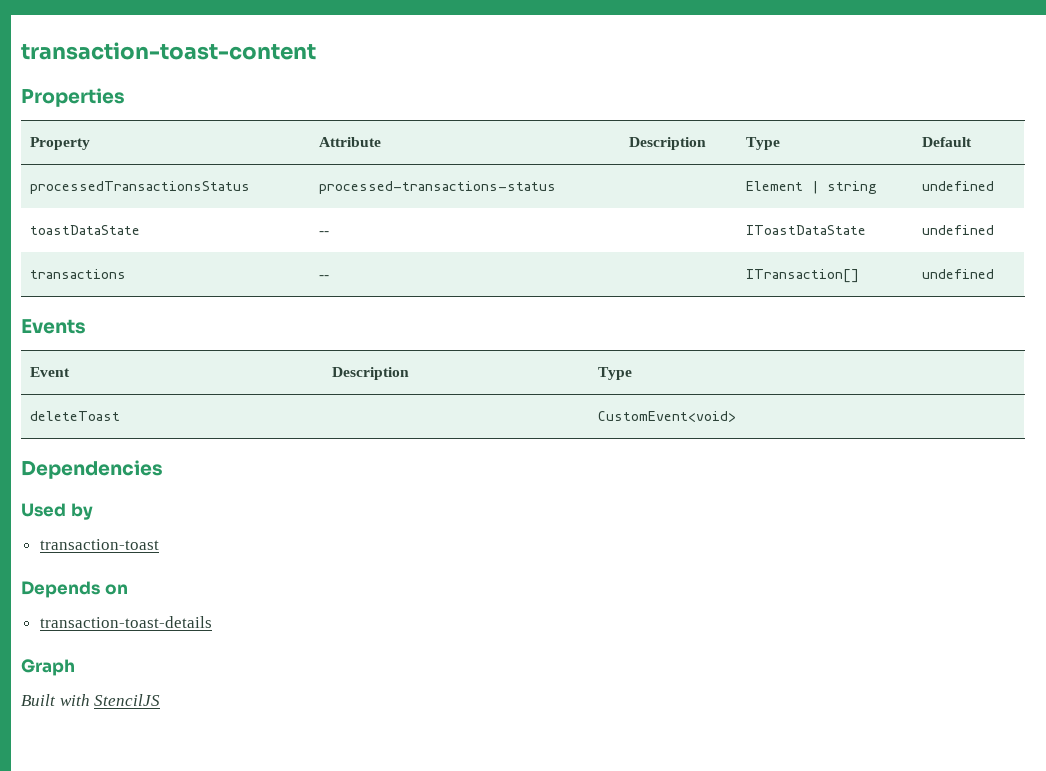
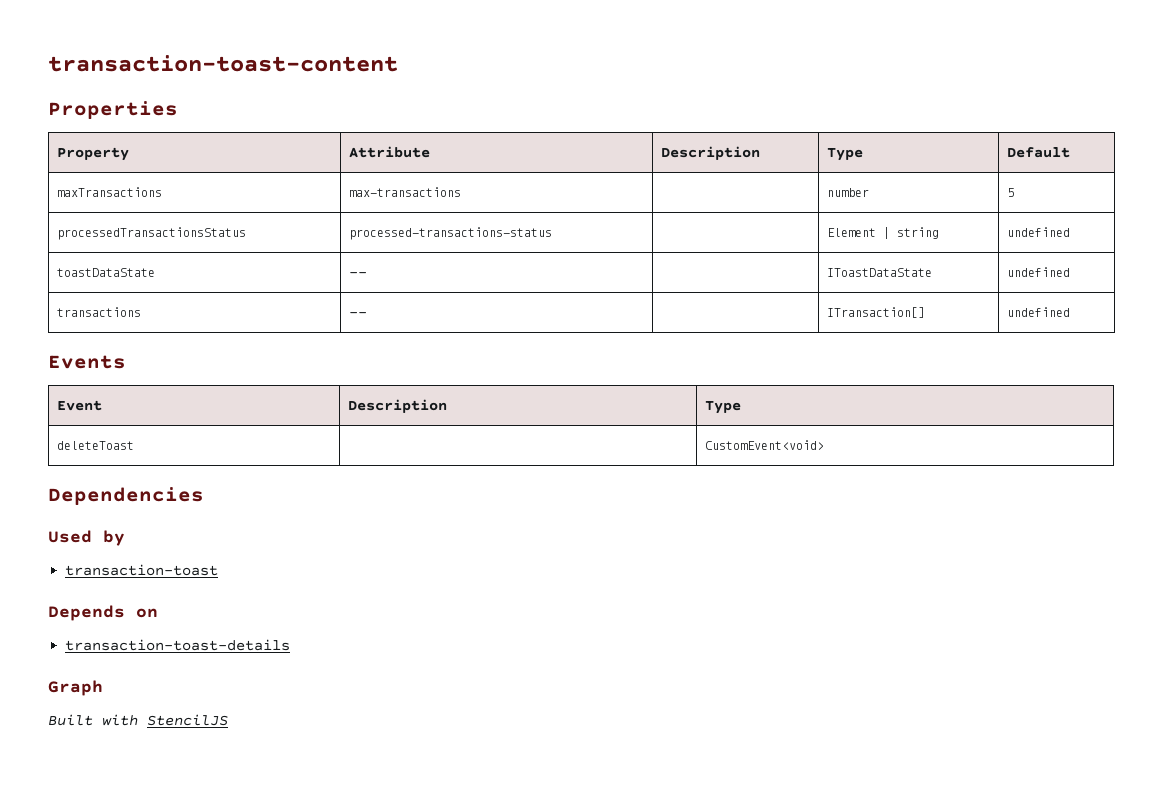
+ maxTransactions | max-transactions | | number | 5

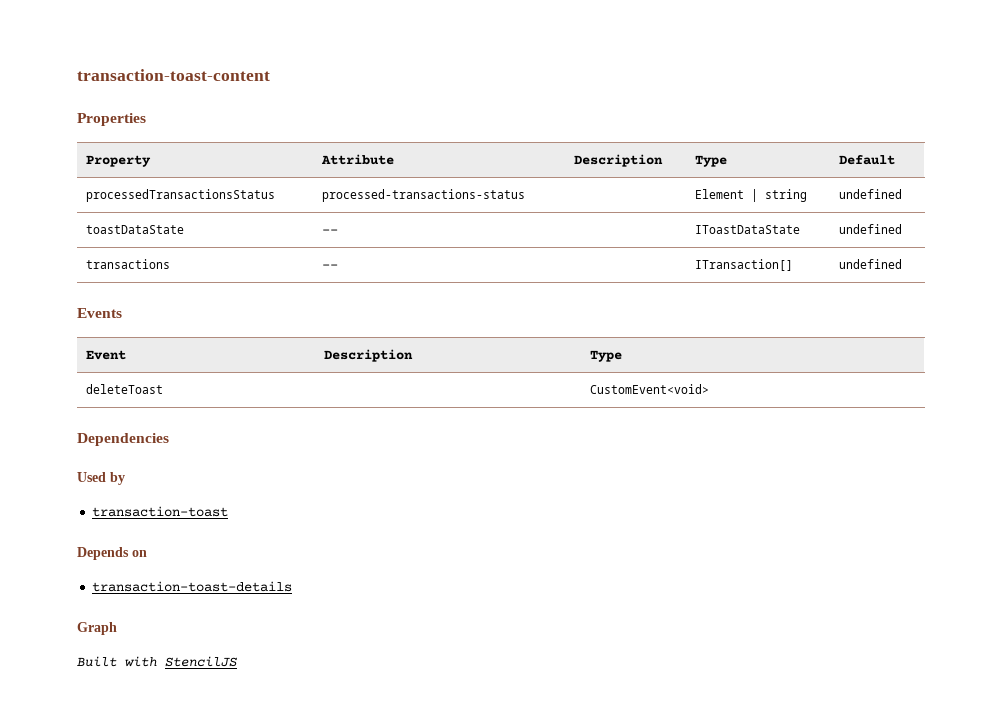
- maxTransactions | max-transactions | | number | 5

